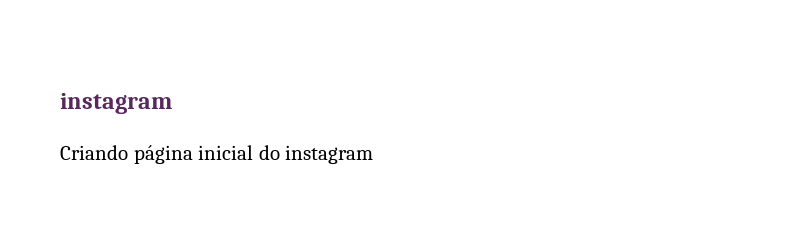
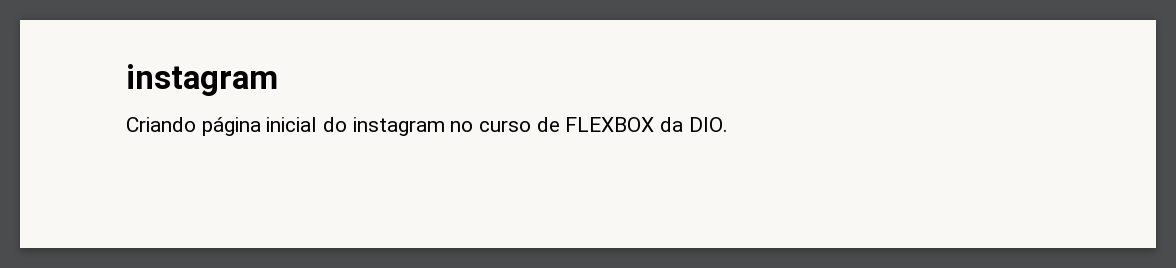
- Criando página inicial do instagram
+ Criando página inicial do instagram no curso de FLEXBOX da DIO.

